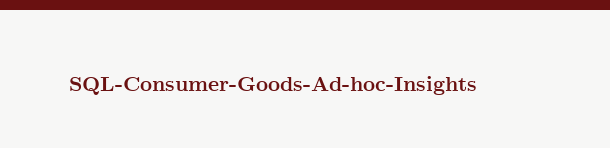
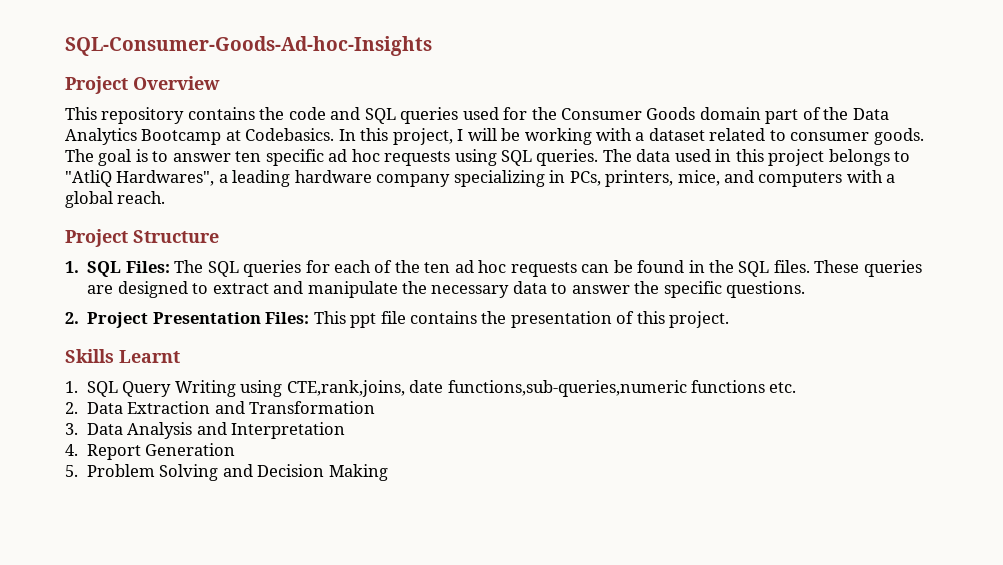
+ Project Overview
+ This repository contains the code and SQL queries used for the Consumer Goods domain part of the Data Analytics Bootcamp at Codebasics. In this project, I will be working with a dataset related to consumer goods. The goal is to answer ten specific ad hoc requests using SQL queries. The data used in this project belongs to "AtliQ Hardwares", a leading hardware company specializing in PCs, printers, mice, and computers with a global reach.
+ Project Structure
+ 1. SQL Files: The SQL queries for each of the ten ad hoc requests can be found in the SQL files. These queries are designed to extract and manipulate the necessary data to answer the specific questions.
+ 2. Project Presentation Files: This ppt file contains the presentation of this project.
+ Skills Learnt
+ 1. SQL Query Writing using CTE,rank,joins, date functions,sub-queries,numeric functions etc.
+ 2. Data Extraction and Transformation
+ 3. Data Analysis and Interpretation
+ 4. Report Generation
+ 5. Problem Solving and Decision Making

